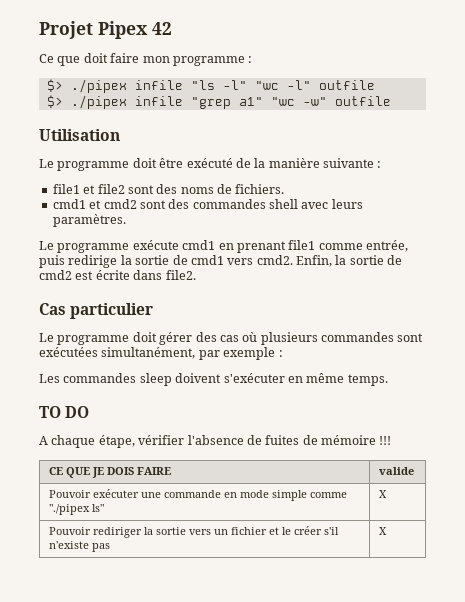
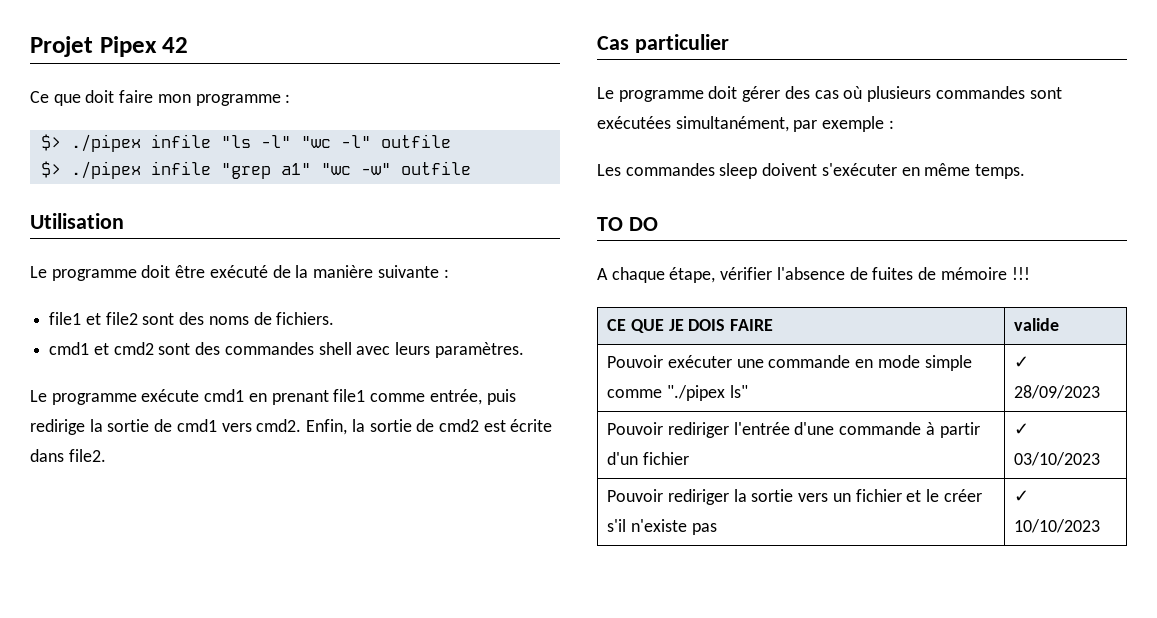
- Pouvoir exécuter une commande en mode simple comme "./pipex ls" | X
+ Pouvoir exécuter une commande en mode simple comme "./pipex ls" | ✓ 28/09/2023
+ Pouvoir rediriger l'entrée d'une commande à partir d'un fichier | ✓ 03/10/2023
- Pouvoir rediriger la sortie vers un fichier et le créer s'il n'existe pas | X
+ Pouvoir rediriger la sortie vers un fichier et le créer s'il n'existe pas | ✓ 10/10/2023

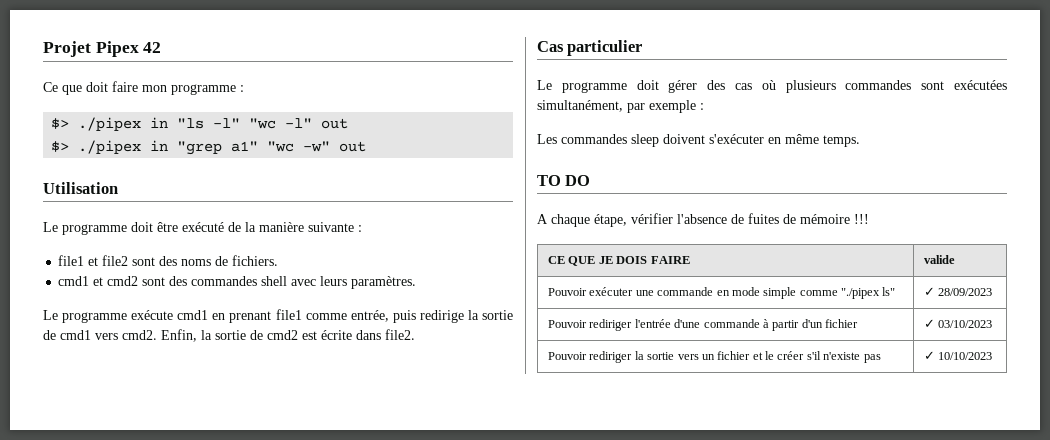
- $> ./pipex infile "ls -l" "wc -l" outfile
- $> ./pipex infile "grep a1" "wc -w" outfile
+ $> ./pipex in "ls -l" "wc -l" out
+ $> ./pipex in "grep a1" "wc -w" out

